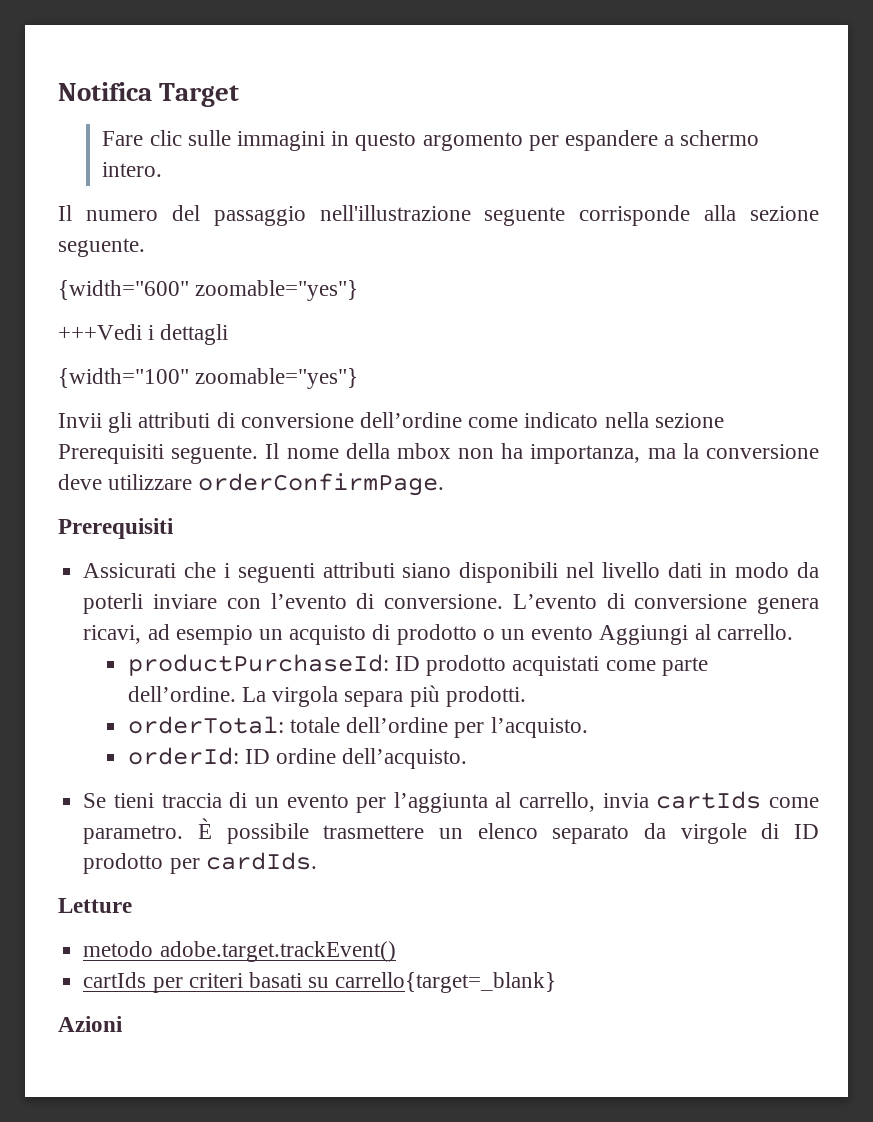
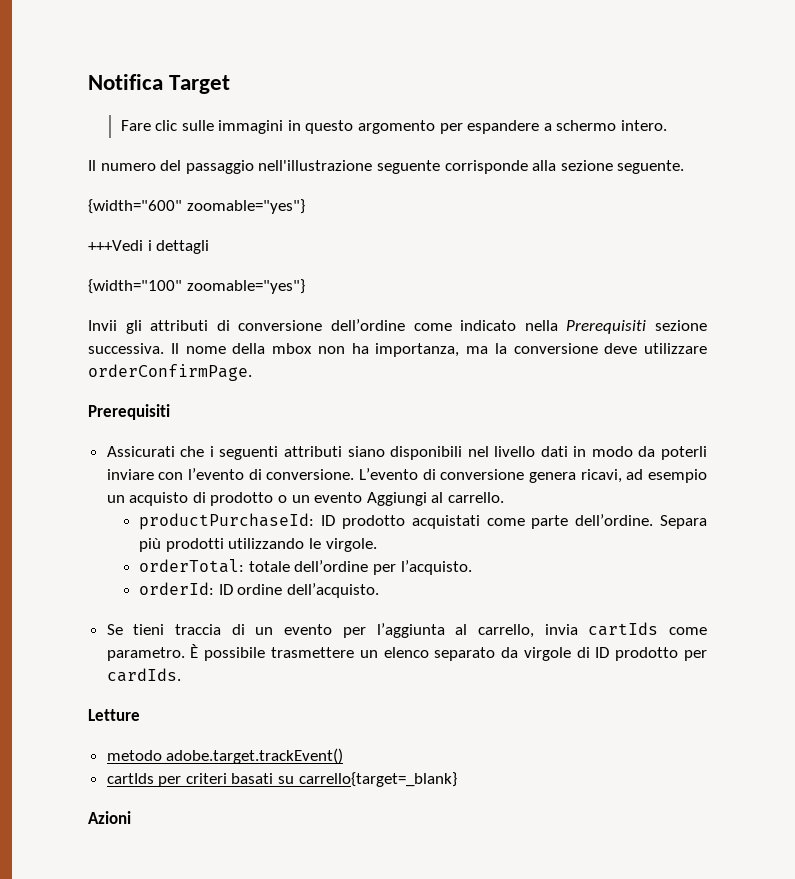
- Invii gli attributi di conversione dell’ordine come indicato nella sezione Prerequisiti seguente.
+ Invii gli attributi di conversione dell’ordine come indicato nella Prerequisiti sezione successiva.
- La virgola separa più prodotti.
+ Separa più prodotti utilizzando le virgole.

